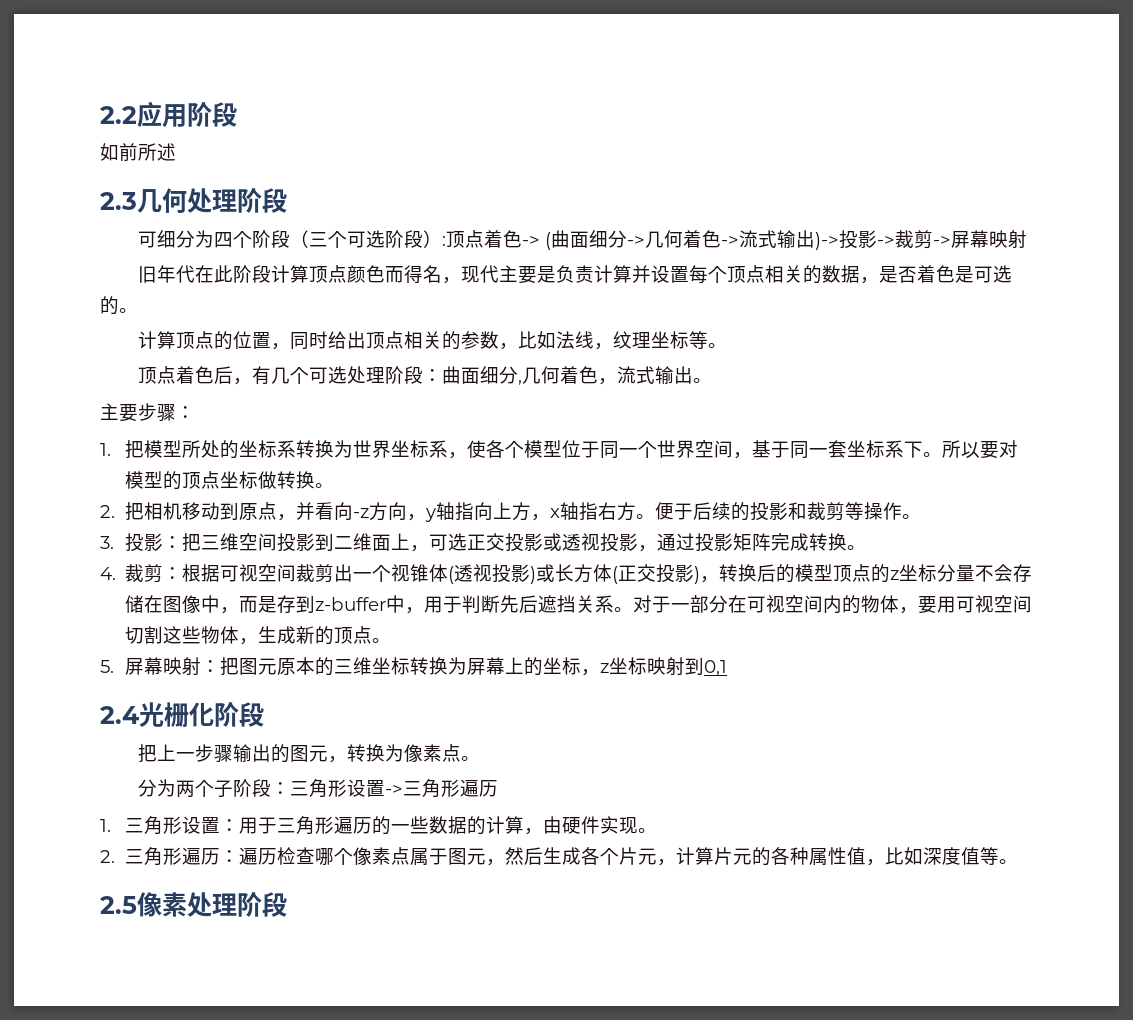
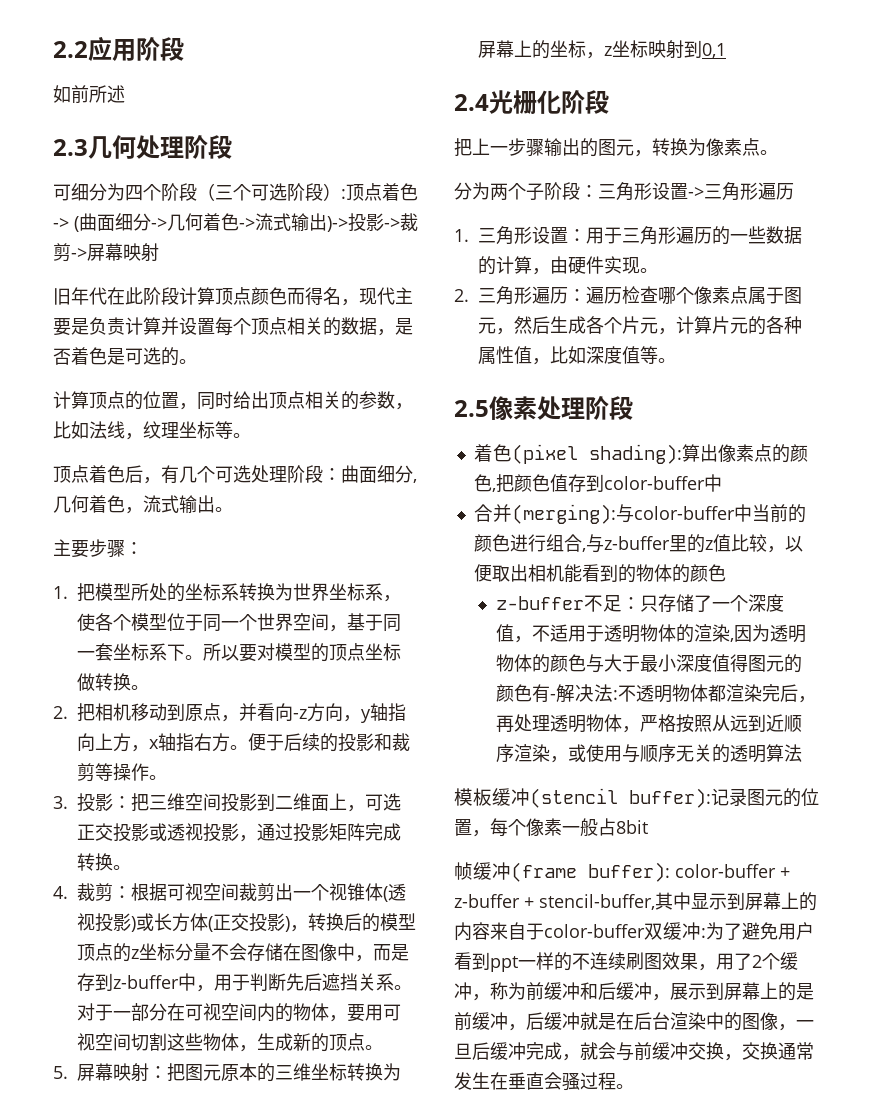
+ 着色(pixel shading):算出像素点的颜色,把颜色值存到color-buffer中
+ 合并(merging):与color-buffer中当前的颜色进行组合,与z-buffer里的z值比较，以便取出相机能看到的物体的颜色
+ z-buffer不足：只存储了一个深度值，不适用于透明物体的渲染,因为透明物体的颜色与大于最小深度值得图元的颜色有-解决法:不透明物体都渲染完后，再处理透明物体，严格按照从远到近顺序渲染，或使用与顺序无关的透明算法
+ 模板缓冲(stencil buffer):记录图元的位置，每个像素一般占8bit
+ 帧缓冲(frame buffer): color-buffer + z-buffer + stencil-buffer,其中显示到屏幕上的内容来自于color-buffer双缓冲:为了避免用户看到ppt一样的不连续刷图效果，用了2个缓冲，称为前缓冲和后缓冲，展示到屏幕上的是前缓冲，后缓冲就是在后台渲染中的图像，一旦后缓冲完成，就会与前缓冲交换，交换通常发生在垂直会骚过程。

